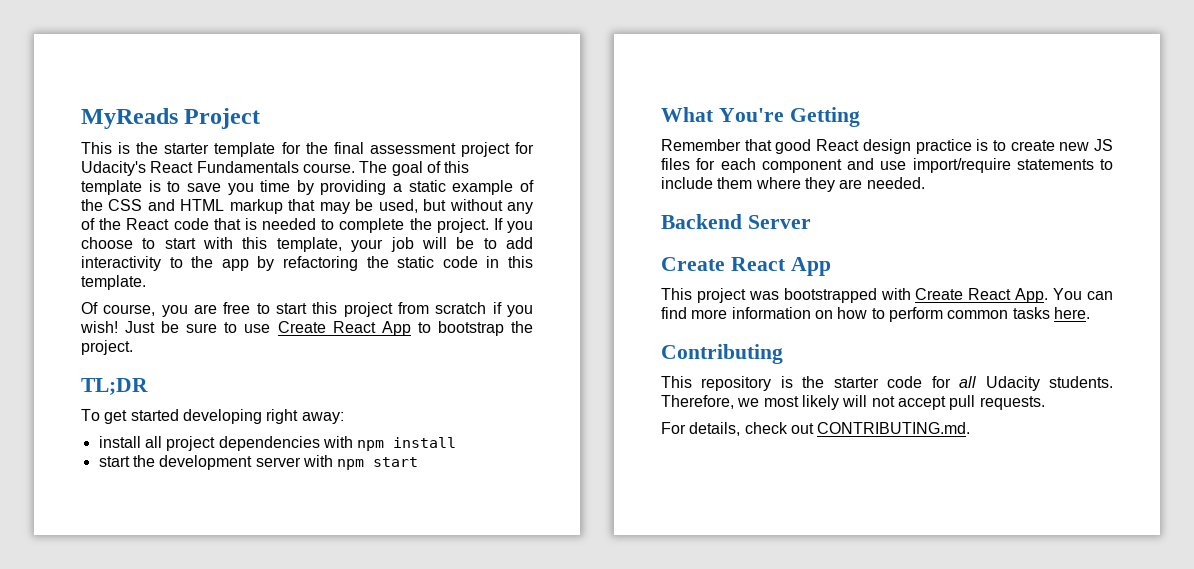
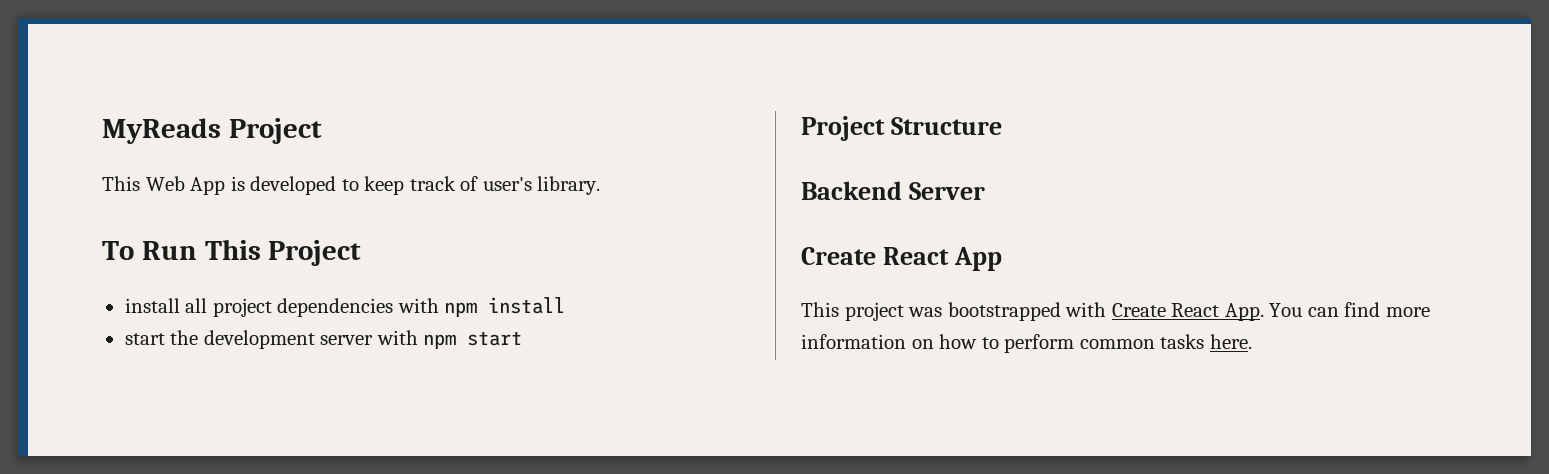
- This is the starter template for the final assessment project for Udacity's React Fundamentals course. The goal of this template is to save you time by providing a static example of the CSS and HTML markup that may be used, but without any of the React code that is needed to complete the project. If you choose to start with this template, your job will be to add interactivity to the app by refactoring the static code in this template.
- Of course, you are free to start this project from scratch if you wish! Just be sure to use Create React App to bootstrap the project.
- TL;DR
- To get started developing right away:
+ This Web App is developed to keep track of user's library.
+ To Run This Project
- What You're Getting
- Remember that good React design practice is to create new JS files for each component and use import/require statements to include them where they are needed.
+ Project Structure
- Contributing
- This repository is the starter code for all Udacity students. Therefore, we most likely will not accept pull requests.
- For details, check out CONTRIBUTING.md.

